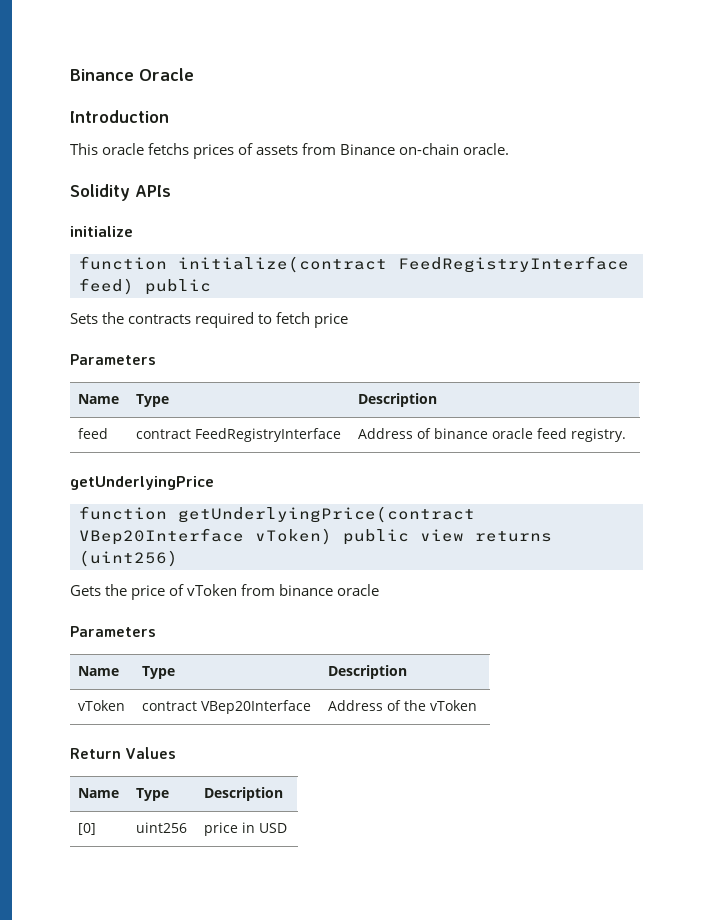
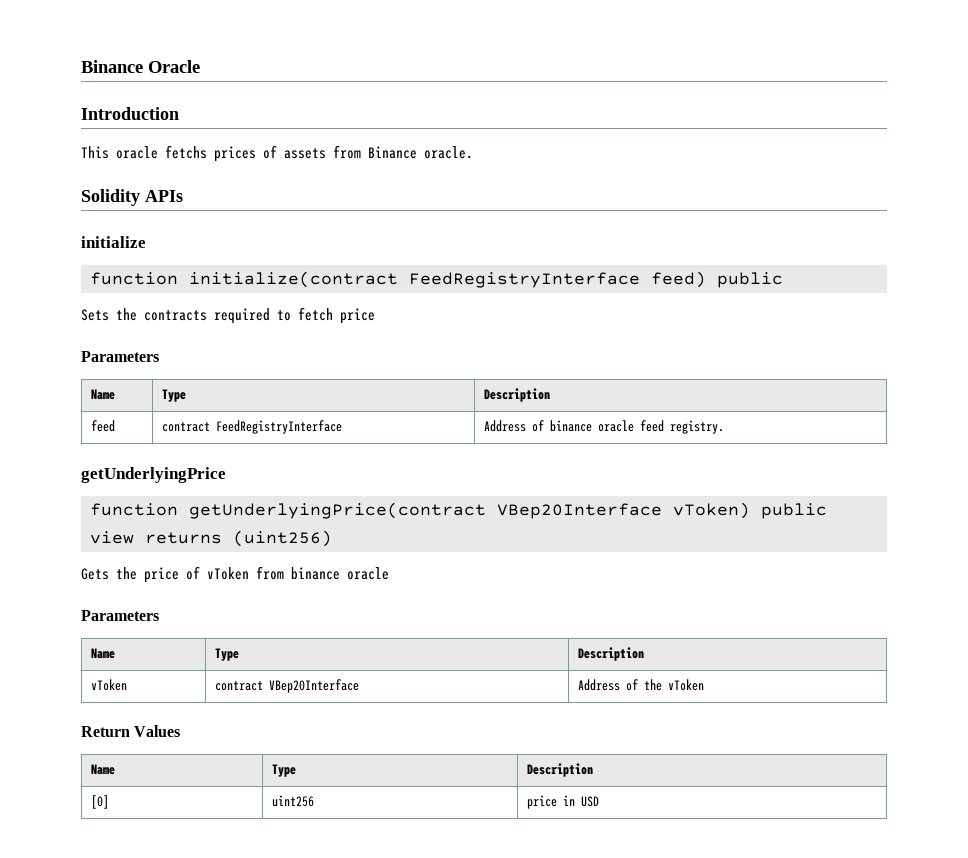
- This oracle fetchs prices of assets from Binance on-chain oracle.
+ This oracle fetchs prices of assets from Binance oracle.

